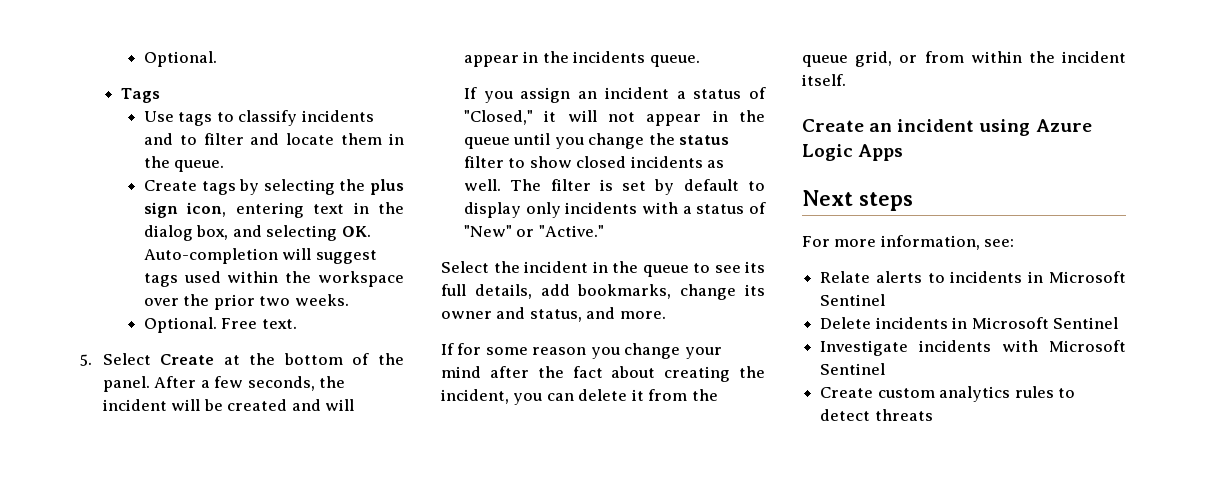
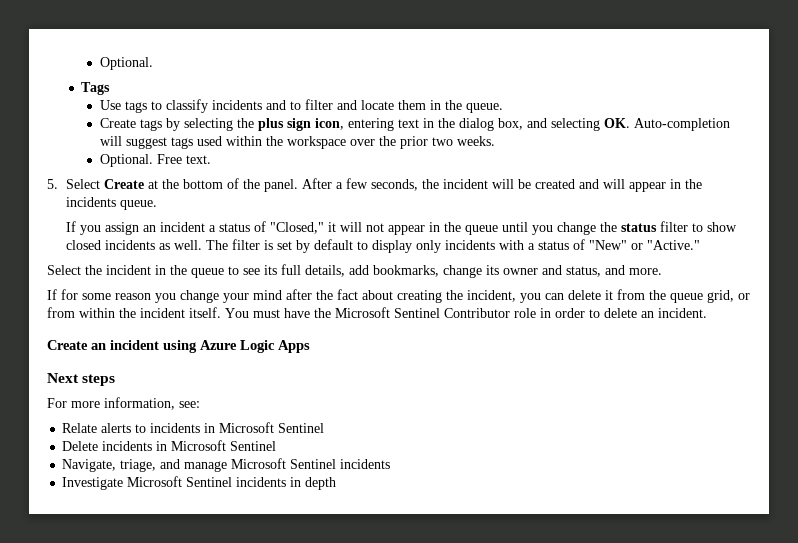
+ You must have the Microsoft Sentinel Contributor role in order to delete an incident.
- Investigate incidents with Microsoft Sentinel
- Create custom analytics rules to detect threats
+ Navigate, triage, and manage Microsoft Sentinel incidents
+ Investigate Microsoft Sentinel incidents in depth

